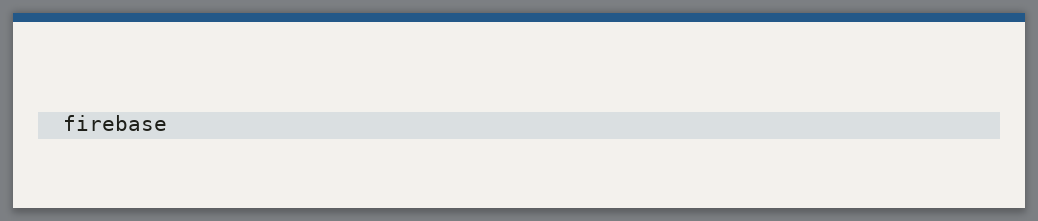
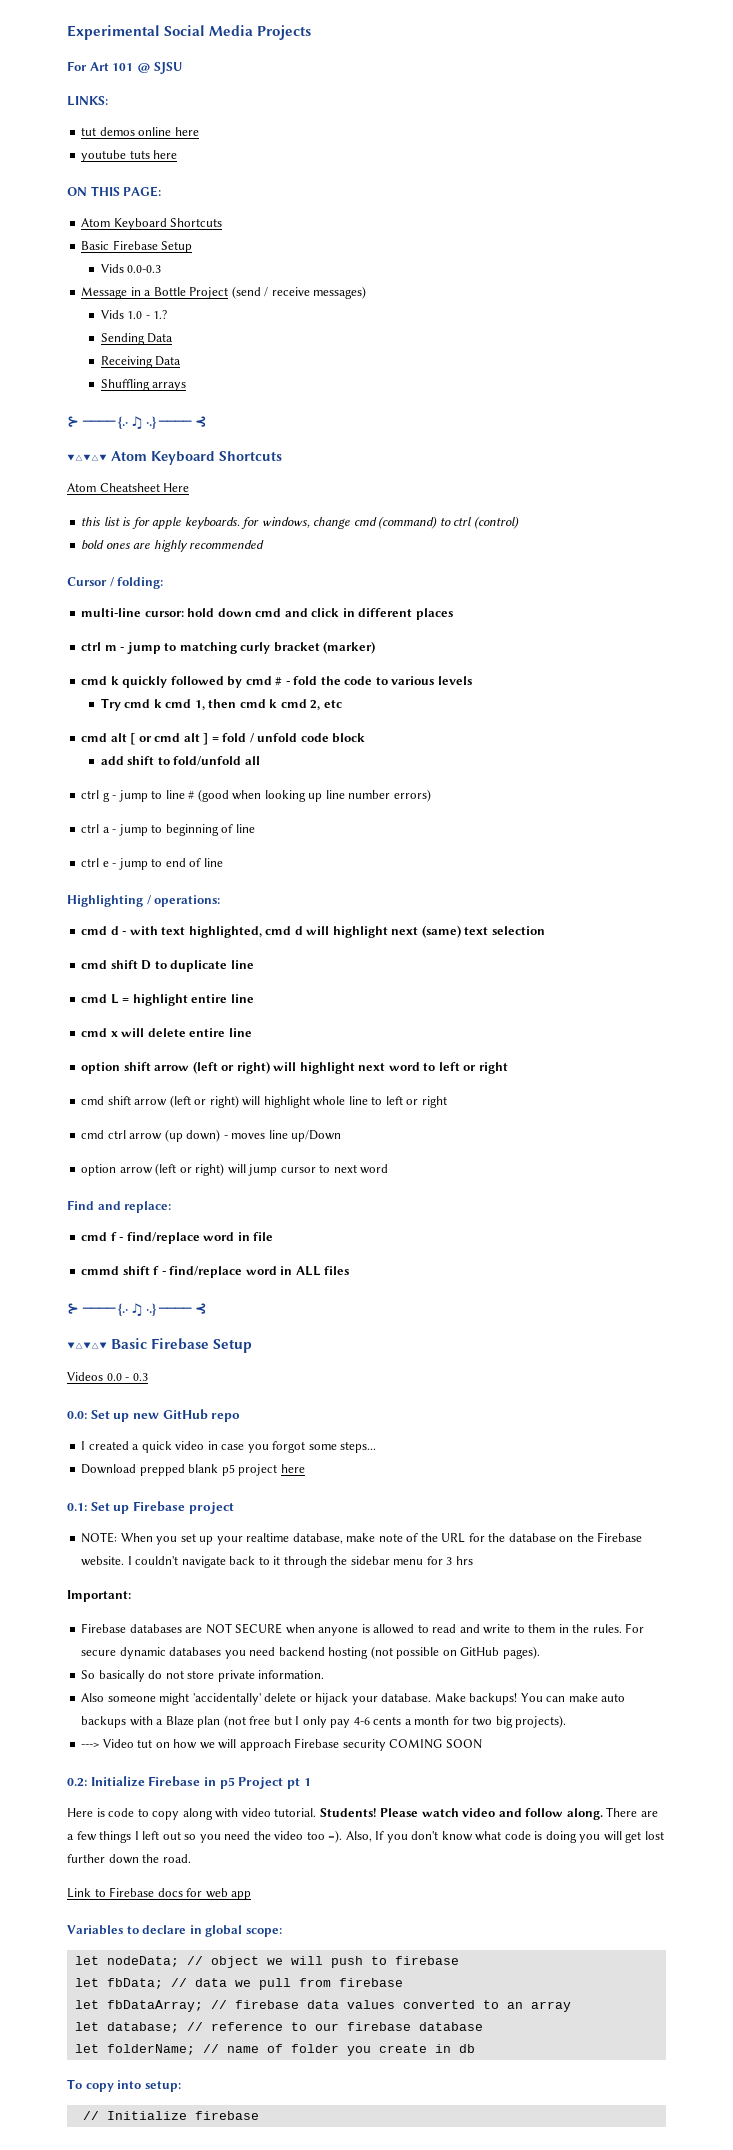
- firebase
+ Experimental Social Media Projects
+ For Art 101 @ SJSU
+ LINKS:
+ tut demos online here
+ youtube tuts here
+ ON THIS PAGE:
+ Atom Keyboard Shortcuts
+ Basic Firebase Setup
+ Vids 0.0-0.3
+ Message in a Bottle Project (send / receive messages)
+ Vids 1.0 - 1.?
+ Sending Data
+ Receiving Data
+ Shuffling arrays
+ ⊱ ──── {.⋅ ♫ ⋅.} ──── ⊰
+ ▼△▼△▼ Atom Keyboard Shortcuts
+ Atom Cheatsheet Here
+ this list is for apple keyboards. for windows, change cmd (command) to ctrl (control)
+ bold ones are highly recommended
+ Cursor / folding:
+ multi-line cursor: hold down cmd and click in different places
+ ctrl m - jump to matching curly bracket (marker)
+ cmd k quickly followed by cmd # - fold the code to various levels
+ Try cmd k cmd 1, then cmd k cmd 2, etc
+ cmd alt [ or cmd alt ] = fold / unfold code block
+ add shift to fold/unfold all
+ ctrl g - jump to line # (good when looking up line number errors)
+ ctrl a - jump to beginning of line
+ ctrl e - jump to end of line
+ Highlighting / operations:
+ cmd d - with text highlighted, cmd d will highlight next (same) text selection
+ cmd shift D to duplicate line
+ cmd L = highlight entire line
+ cmd x will delete entire line
+ option shift arrow (left or right) will highlight next word to left or right
+ cmd shift arrow (left or right) will highlight whole line to left or right
+ cmd ctrl arrow (up down) - moves line up/Down
+ option arrow (left or right) will jump cursor to next word
+ Find and replace:
+ cmd f - find/replace word in file
+ cmmd shift f - find/replace word in ALL files
+ ⊱ ──── {.⋅ ♫ ⋅.} ──── ⊰
+ ▼△▼△▼ Basic Firebase Setup
+ Videos 0.0 - 0.3
+ 0.0: Set up new GitHub repo
+ I created a quick video in case you forgot some steps...
+ Download prepped blank p5 project here
+ 0.1: Set up Firebase project
+ NOTE: When you set up your realtime database, make note of the URL for the database on the Firebase website. I couldn't navigate back to it through the sidebar menu for 3 hrs
+ Important:
+ Firebase databases are NOT SECURE when anyone is allowed to read and write to them in the rules. For secure dynamic databases you need backend hosting (not possible on GitHub pages).
+ So basically do not store private information.
+ Also someone might 'accidentally' delete or hijack your database. Make backups! You can make auto backups with a Blaze plan (not free but I only pay 4-6 cents a month for two big projects).
+ ---> Video tut on how we will approach Firebase security COMING SOON
+ 0.2: Initialize Firebase in p5 Project pt 1
+ Here is code to copy along with video tutorial. Students! Please watch video and follow along. There are a few things I left out so you need the video too =). Also, If you don't know what code is doing you will get lost further down the road.
+ Link to Firebase docs for web app
+ Variables to declare in global scope:
+ let nodeData; // object we will push to firebase
+ let fbData; // data we pull from firebase
+ let fbDataArray; // firebase data values converted to an array
+ let database; // reference to our firebase database
+ let folderName; // name of folder you create in db
+ To copy into setup:
+ // Initialize firebase

